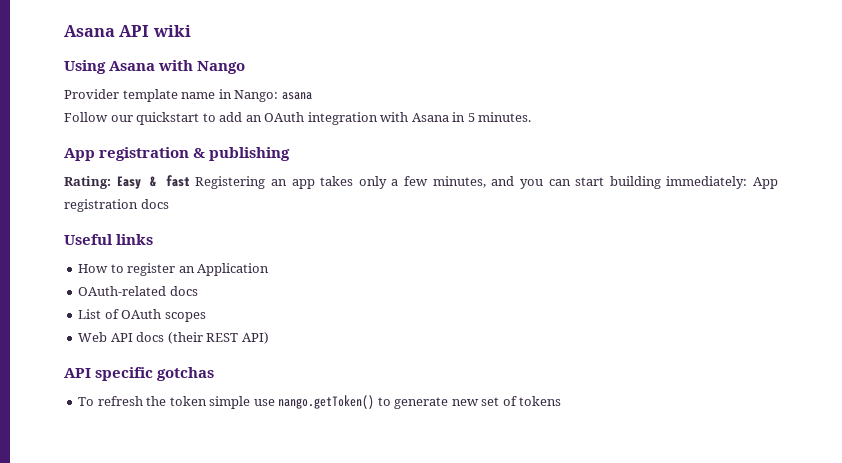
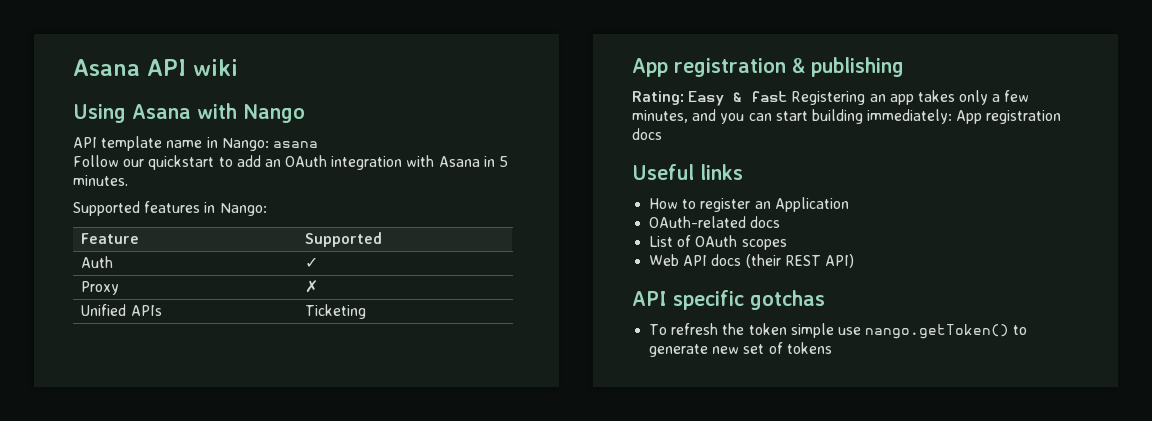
- Provider template name in Nango: asana
+ API template name in Nango: asana
+ Supported features in Nango:
+ Feature | Supported
+ Auth | ✓
+ Proxy | ✗
+ Unified APIs | Ticketing

